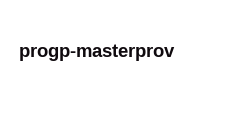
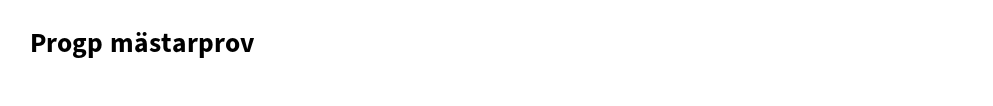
- progp-masterprov
+ Progp mästarprov

